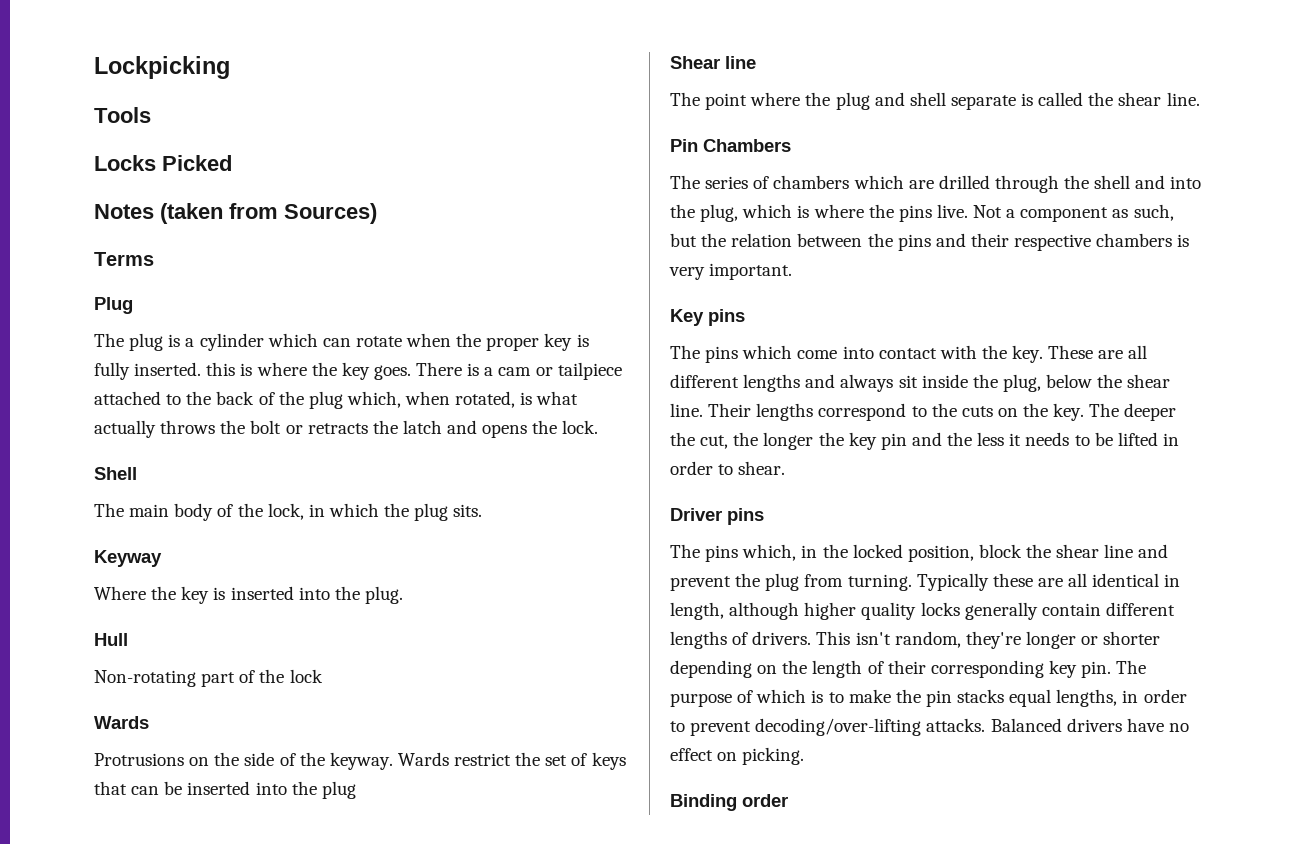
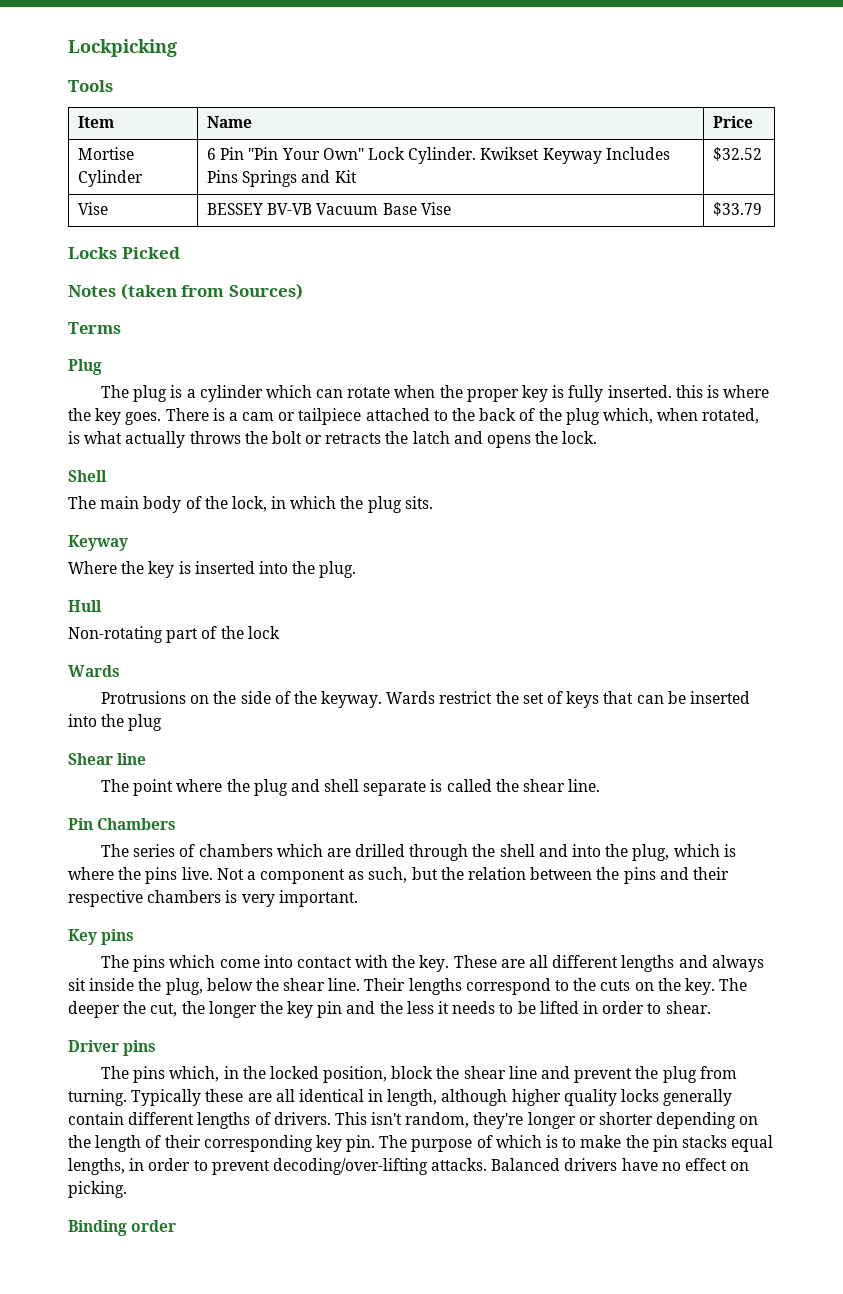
+ Item | Name | Price
+ Mortise Cylinder | 6 Pin "Pin Your Own" Lock Cylinder. Kwikset Keyway Includes Pins Springs and Kit | $32.52
+ Vise | BESSEY BV-VB Vacuum Base Vise | $33.79

